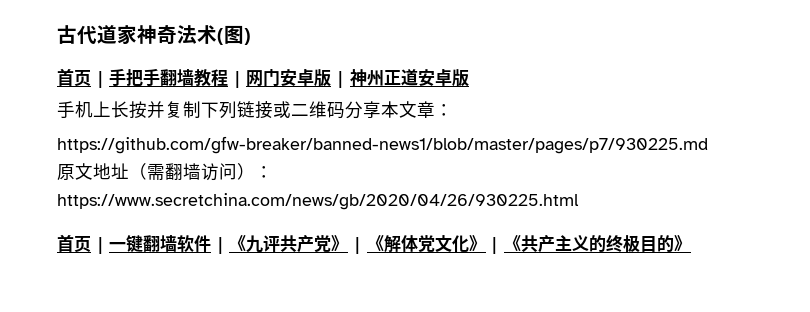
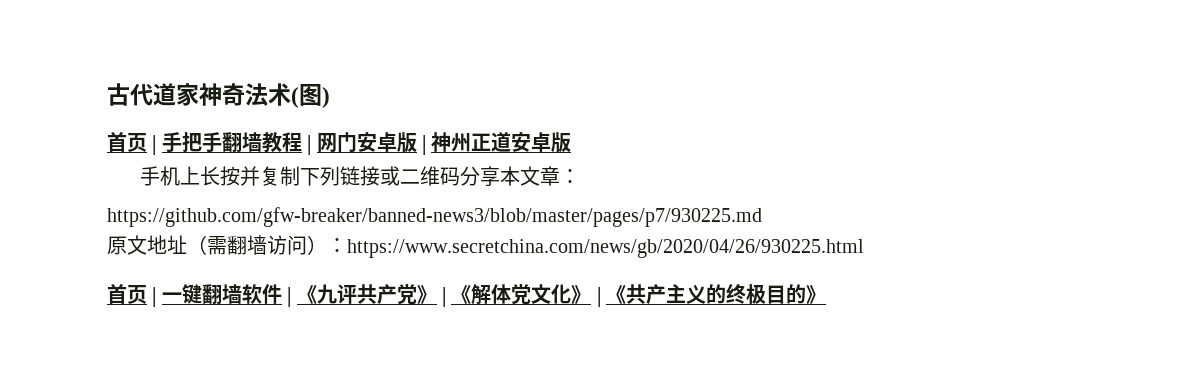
- https://github.com/gfw-breaker/banned-news1/blob/master/pages/p7/930225.md
+ https://github.com/gfw-breaker/banned-news3/blob/master/pages/p7/930225.md

